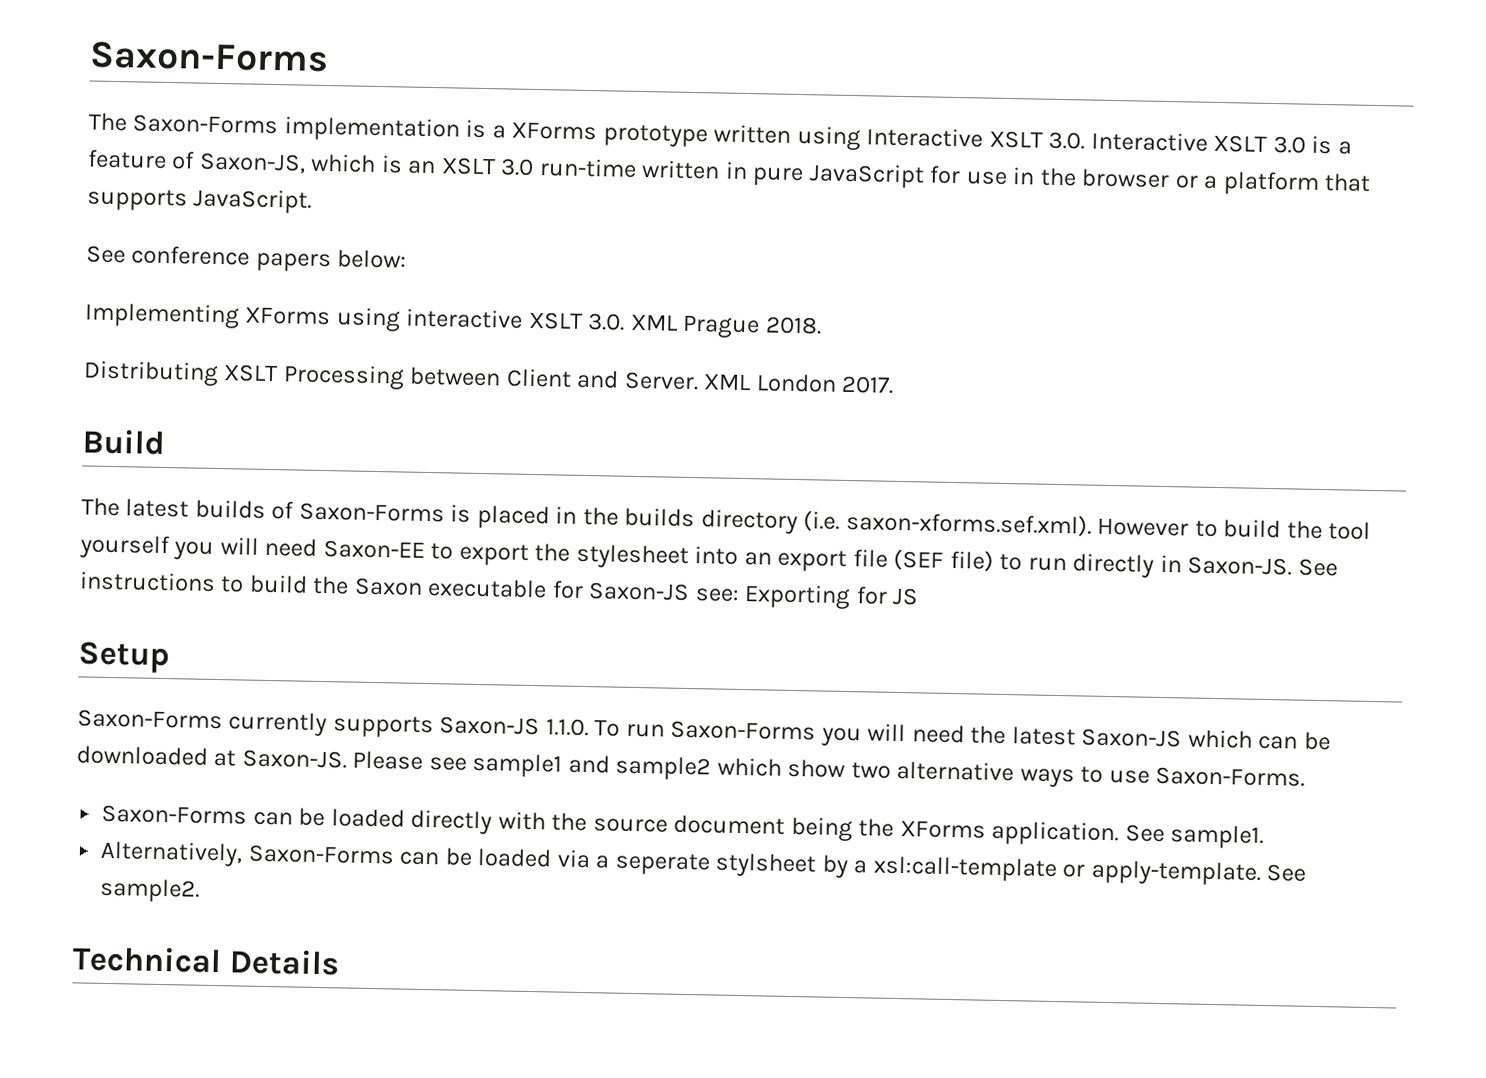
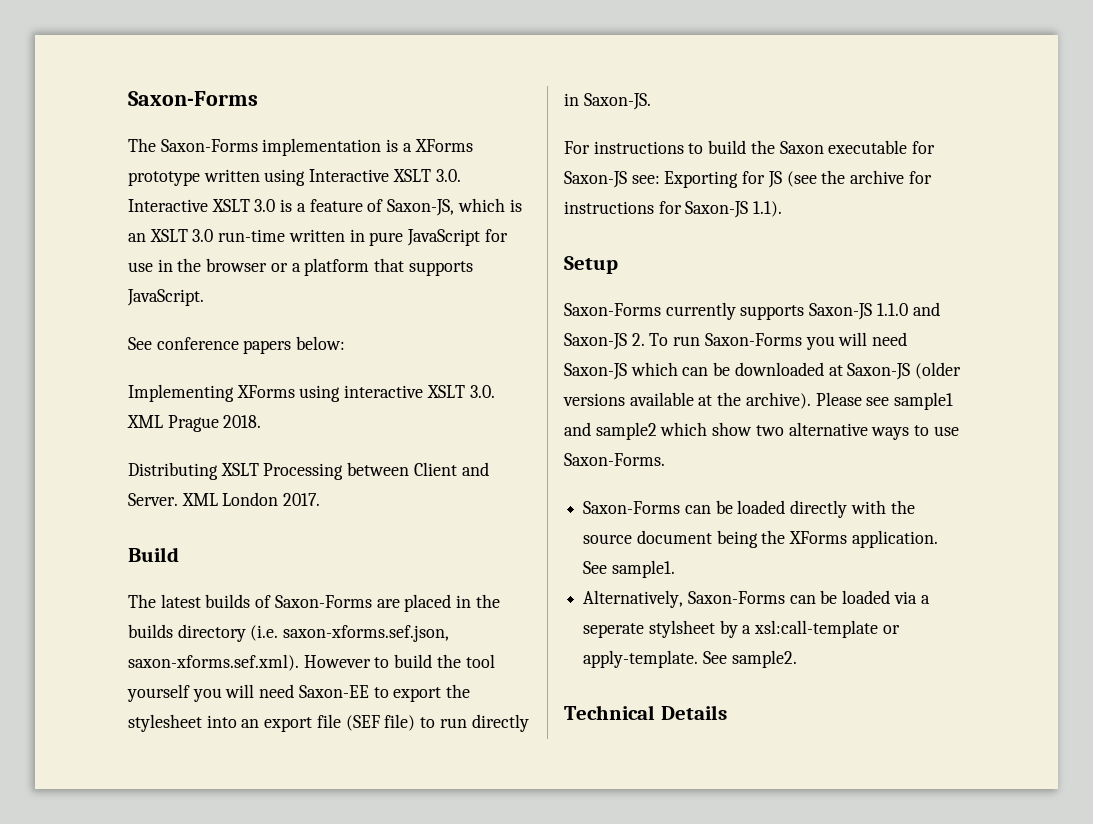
- The latest builds of Saxon-Forms is placed in the builds directory (i.e. saxon-xforms.sef.xml). However to build the tool yourself you will need Saxon-EE to export the stylesheet into an export file (SEF file) to run directly in Saxon-JS. See instructions to build the Saxon executable for Saxon-JS see: Exporting for JS
+ The latest builds of Saxon-Forms are placed in the builds directory (i.e. saxon-xforms.sef.json, saxon-xforms.sef.xml). However to build the tool yourself you will need Saxon-EE to export the stylesheet into an export file (SEF file) to run directly in Saxon-JS.
+ For instructions to build the Saxon executable for Saxon-JS see: Exporting for JS (see the archive for instructions for Saxon-JS 1.1).
- Saxon-Forms currently supports Saxon-JS 1.1.0. To run Saxon-Forms you will need the latest Saxon-JS which can be downloaded at Saxon-JS.
+ Saxon-Forms currently supports Saxon-JS 1.1.0 and Saxon-JS 2. To run Saxon-Forms you will need Saxon-JS which can be downloaded at Saxon-JS (older versions available at the archive).

